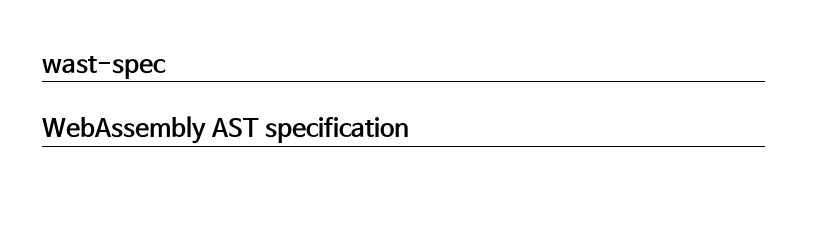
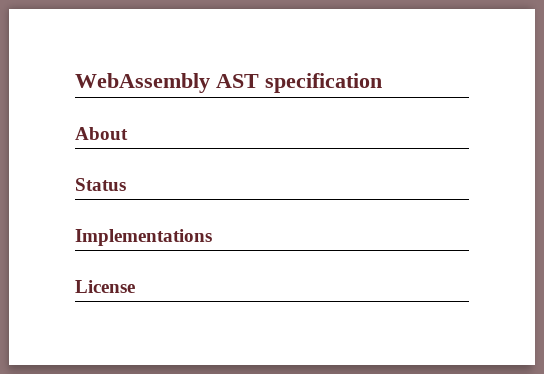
- wast-spec
+ About
+ Status
+ Implementations
+ License

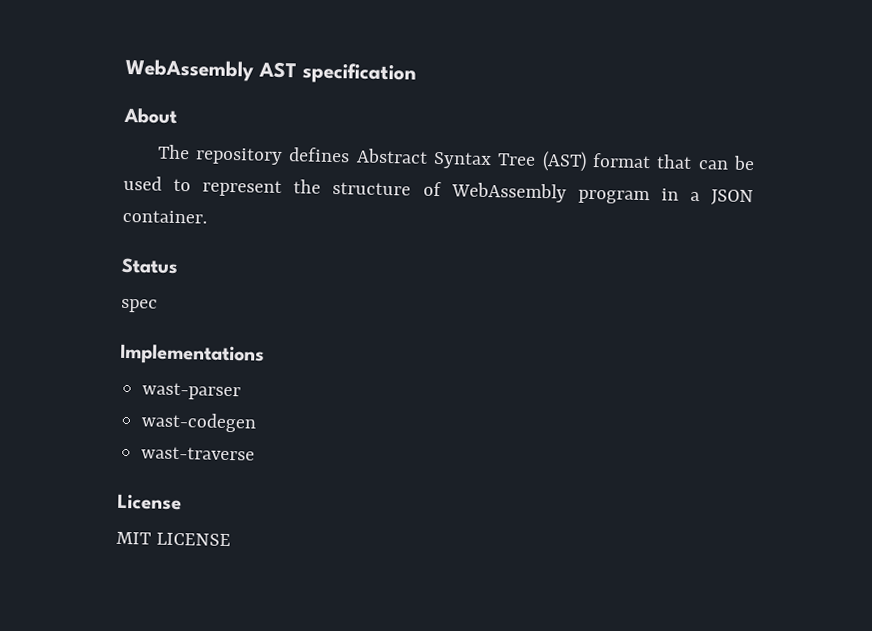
+ The repository defines Abstract Syntax Tree (AST) format that can be used to represent the structure of WebAssembly program in a JSON container.
+ spec
+ wast-parser
+ wast-codegen
+ wast-traverse
+ MIT LICENSE

